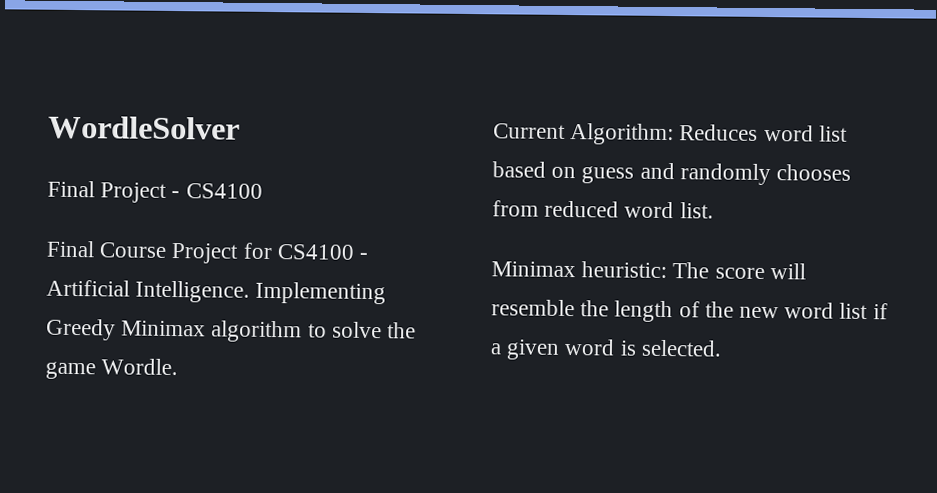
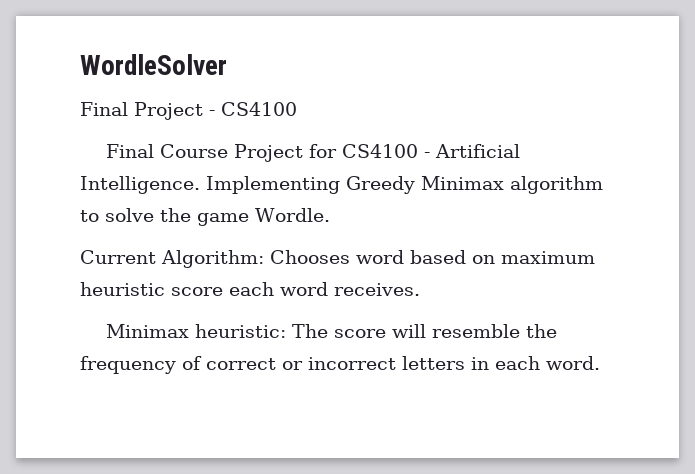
- Current Algorithm: Reduces word list based on guess and randomly chooses from reduced word list.
+ Current Algorithm: Chooses word based on maximum heuristic score each word receives.
- Minimax heuristic: The score will resemble the length of the new word list if a given word is selected.
+ Minimax heuristic: The score will resemble the frequency of correct or incorrect letters in each word.

